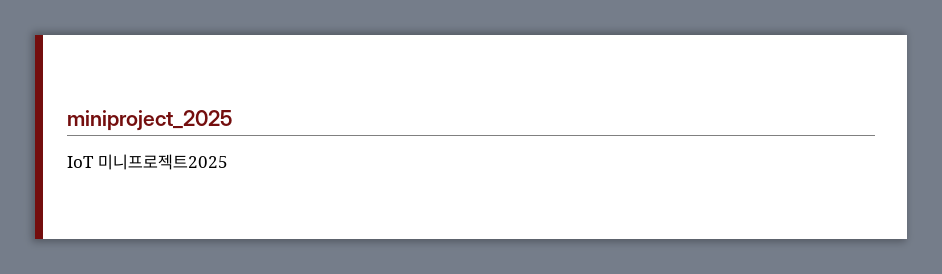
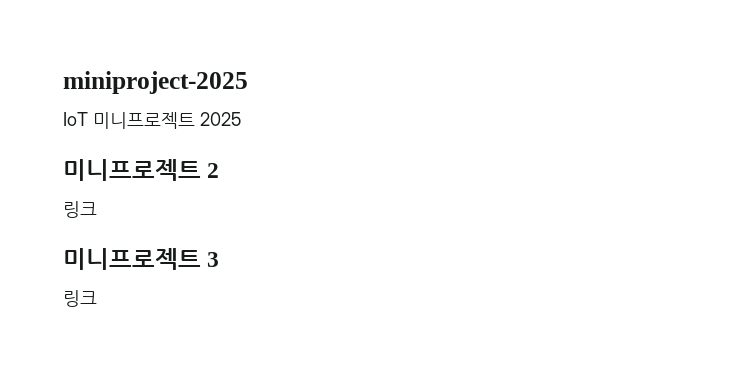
- miniproject_2025
+ miniproject-2025
- IoT 미니프로젝트2025
+ IoT 미니프로젝트 2025
+ 미니프로젝트 2
+ 링크
+ 미니프로젝트 3
+ 링크

